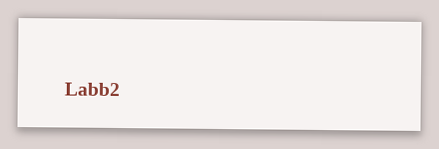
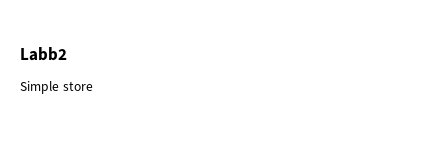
+ Simple store

